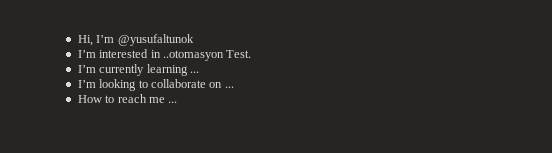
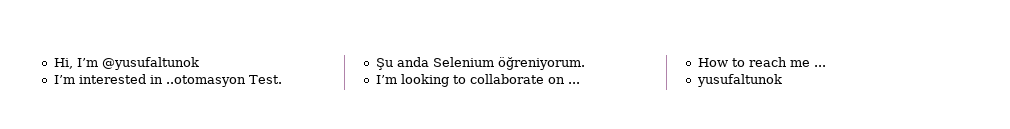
- I’m currently learning ...
+ Şu anda Selenium öğreniyorum.
+ yusufaltunok

